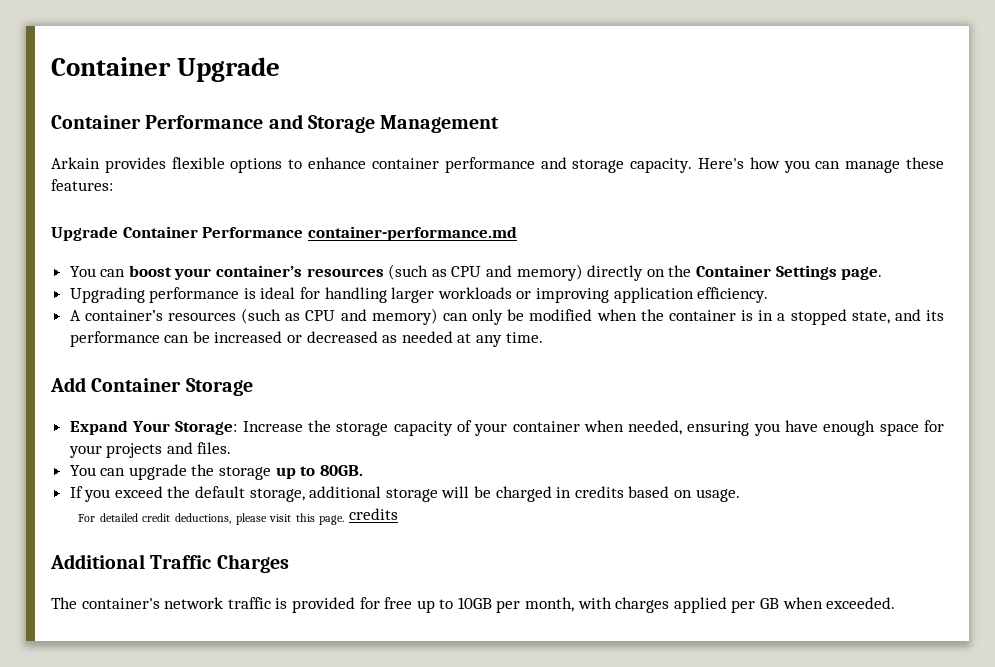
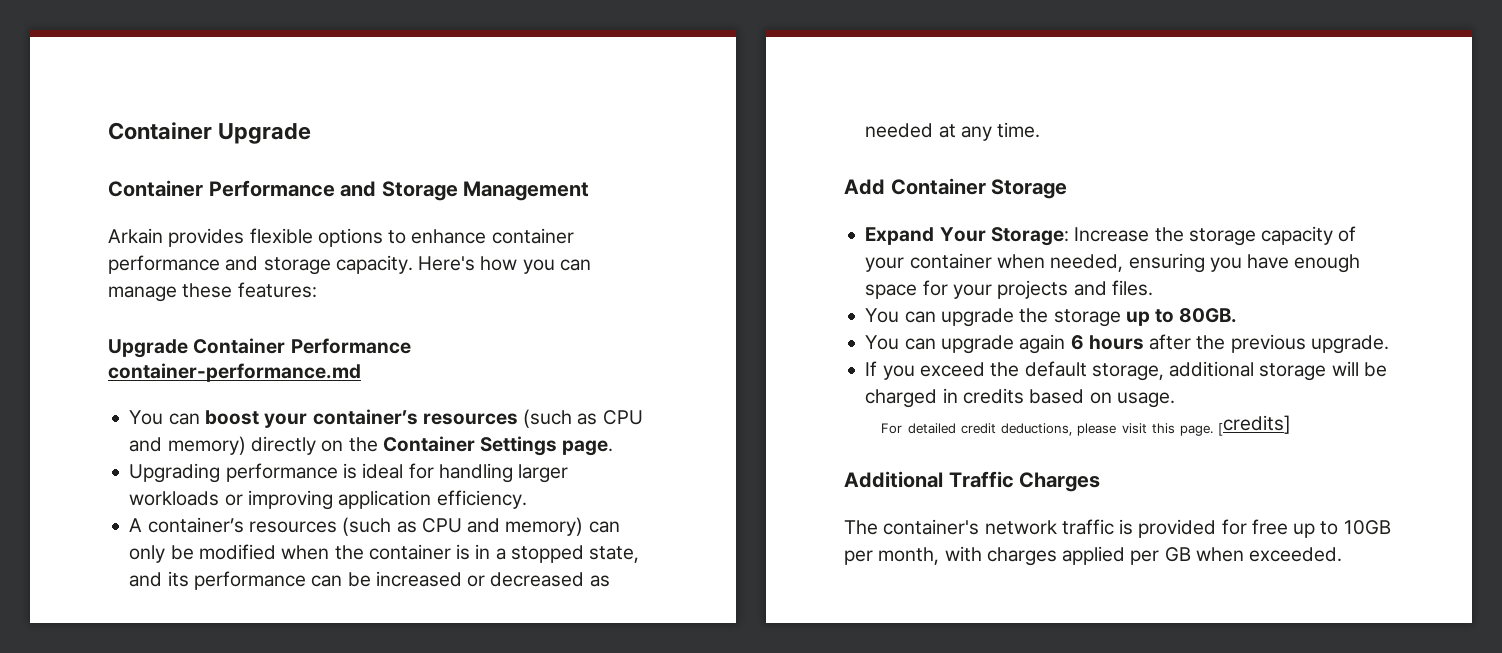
+ You can upgrade again 6 hours after the previous upgrade.
- For detailed credit deductions, please visit this page. credits
+ For detailed credit deductions, please visit this page. [credits]

